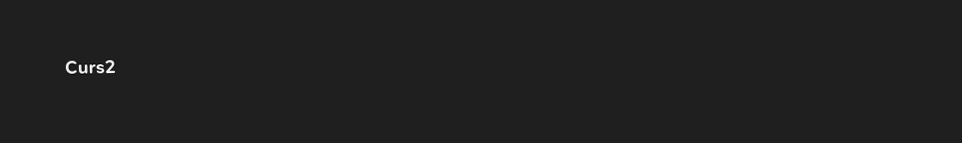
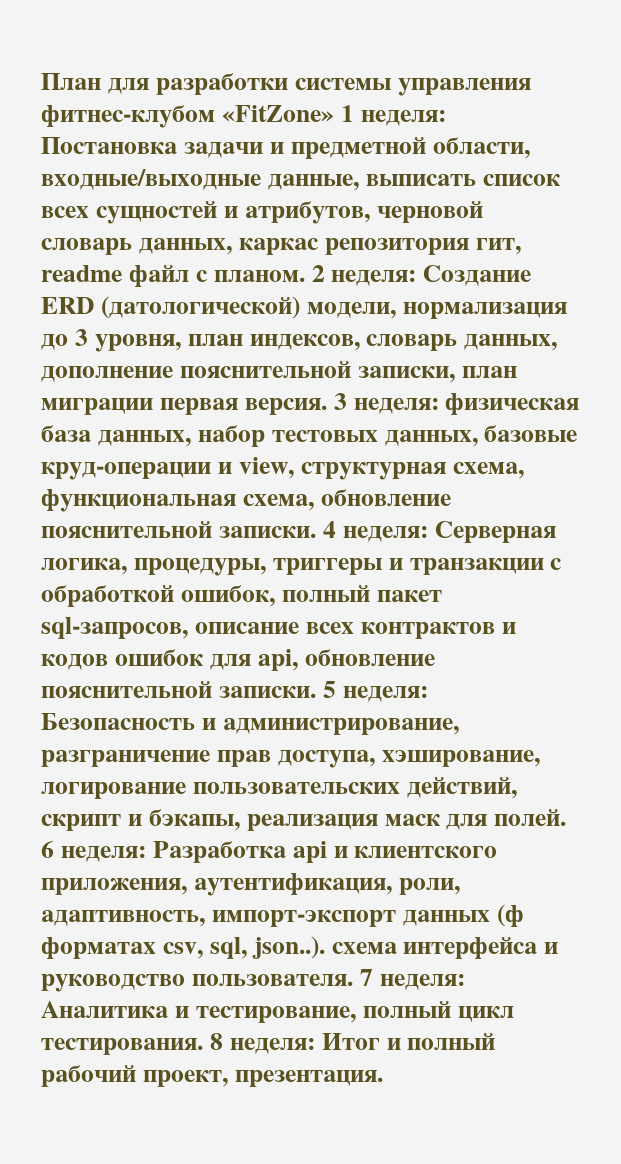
- Curs2
+ План для разработки системы управления фитнес-клубом «FitZone» 1 неделя: Постановка задачи и предметной области, входные/выходные данные, выписать список всех сущностей и атрибутов, черновой словарь данных, каркас репозитория гит, readme файл с планом. 2 неделя: Создание ERD (датологической) модели, нормализация до 3 уровня, план индексов, словарь данных, дополнение пояснительной записки, план миграции первая версия. 3 неделя: физическая база данных, набор тестовых данных, базовые круд-операции и view, структурная схема, функциональная схема, обновление пояснительной записки. 4 неделя: Серверная логика, процедуры, триггеры и транзакции с обработкой ошибок, полный пакет sql-запросов, описание всех контрактов и кодов ошибок для api, обновление пояснительной записки. 5 неделя: Безопасность и администрирование, разграничение прав доступа, хэширование, логирование пользовательских действий, скрипт и бэкапы, реализация маск для полей. 6 неделя: Разработка api и клиентского приложения, аутентификация, роли, адаптивность, импорт-экспорт данных (ф форматах csv, sql, json..). схема интерфейса и руководство пользователя. 7 неделя: Аналитика и тестирование, полный цикл тестирования. 8 неделя: Итог и полный рабочий проект, презентация.

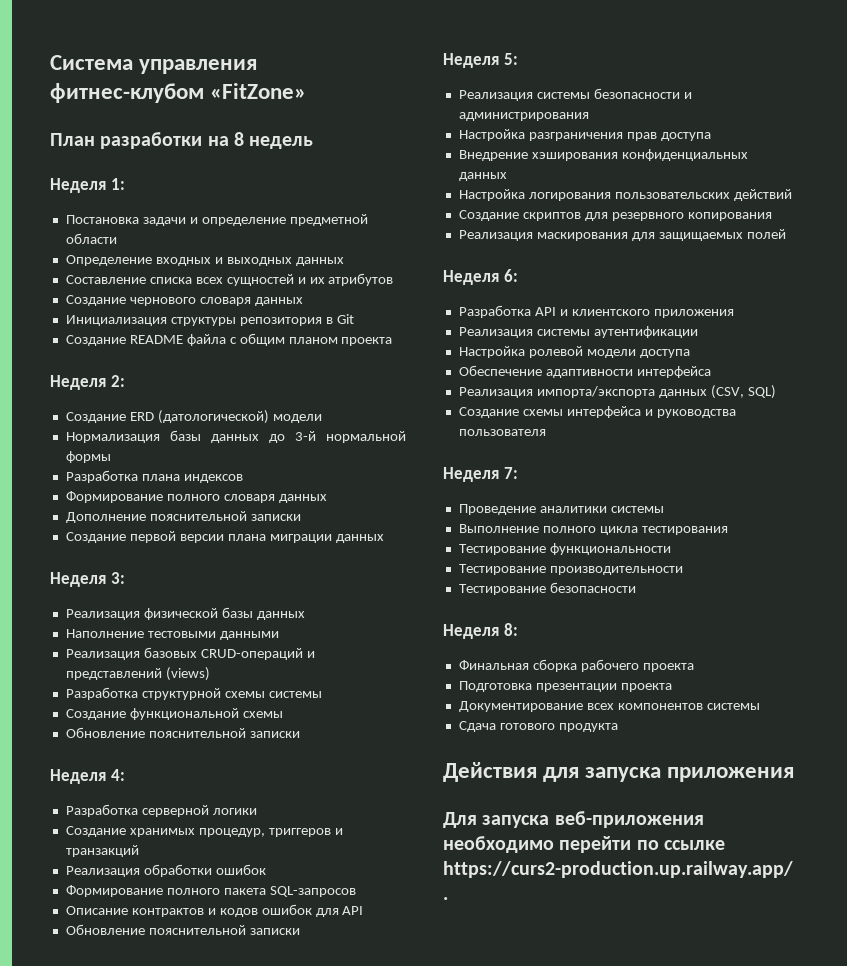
- План для разработки системы управления фитнес-клубом «FitZone» 1 неделя: Постановка задачи и предметной области, входные/выходные данные, выписать список всех сущностей и атрибутов, черновой словарь данных, каркас репозитория гит, readme файл с планом. 2 неделя: Создание ERD (датологической) модели, нормализация до 3 уровня, план индексов, словарь данных, дополнение пояснительной записки, план миграции первая версия. 3 неделя: физическая база данных, набор тестовых данных, базовые круд-операции и view, структурная схема, функциональная схема, обновление пояснительной записки. 4 неделя: Серверная логика, процедуры, триггеры и транзакции с обработкой ошибок, полный пакет sql-запросов, описание всех контрактов и кодов ошибок для api, обновление пояснительной записки. 5 неделя: Безопасность и администрирование, разграничение прав доступа, хэширование, логирование пользовательских действий, скрипт и бэкапы, реализация маск для полей. 6 неделя: Разработка api и клиентского приложения, аутентификация, роли, адаптивность, импорт-экспорт данных (ф форматах csv, sql, json..). схема интерфейса и руководство пользователя. 7 неделя: Аналитика и тестирование, полный цикл тестирования. 8 неделя: Итог и полный рабочий проект, презентация.
+ Система управления фитнес-клубом «FitZone»
+ План разработки на 8 недель
+ Неделя 1:
+ Постановка задачи и определение предметной области
+ Определение входных и выходных данных
+ Составление списка всех сущностей и их атрибутов
+ Создание чернового словаря данных
+ Инициализация структуры репозитория в Git
+ Создание README файла с общим планом проекта
+ Неделя 2:
+ Создание ERD (датологической) модели
+ Нормализация базы данных до 3-й нормальной формы
+ Разработка плана индексов
+ Формирование полного словаря данных
+ Дополнение пояснительной записки
+ Создание первой версии плана миграции данных
+ Неделя 3:
+ Реализация физической базы данных
+ Наполнение тестовыми данными
+ Реализация базовых CRUD-операций и представлений (views)
+ Разработка структурной схемы системы
+ Создание функциональной схемы
+ Обновление пояснительной записки
+ Неделя 4:
+ Разработка серверной логики
+ Создание хранимых процедур, триггеров и транзакций
+ Реализация обработки ошибок
+ Формирование полного пакета SQL-запросов
+ Описание контрактов и кодов ошибок для API
+ Обновление пояснительной записки
+ Неделя 5:
+ Реализация системы безопасности и администрирования
+ Настройка разграничения прав доступа
+ Внедрение хэширования конфиденциальных данных
+ Настройка логирования пользовательских действий
+ Создание скриптов для резервного копирования
+ Реализация маскирования для защищаемых полей
+ Неделя 6:
+ Разработка API и клиентского приложения
+ Реализация системы аутентификации
+ Настройка ролевой модели доступа
+ Обеспечение адаптивности интерфейса
+ Реализация импорта/экспорта данных (CSV, SQL)
+ Создание схемы интерфейса и руководства пользователя
+ Неделя 7:
+ Проведение аналитики системы
+ Выполнение полного цикла тестирования
+ Тестирование функциональности
+ Тестирование производительности
+ Тестирование безопасности
+ Неделя 8:
+ Финальная сборка рабочего проекта
+ Подготовка презентации проекта
+ Документирование всех компонентов системы
+ Сдача готового продукта
+ Действия для запуска приложения
+ Для запуска веб-приложения необходимо перейти по ссылке https://curs2-production.up.railway.app/ .

